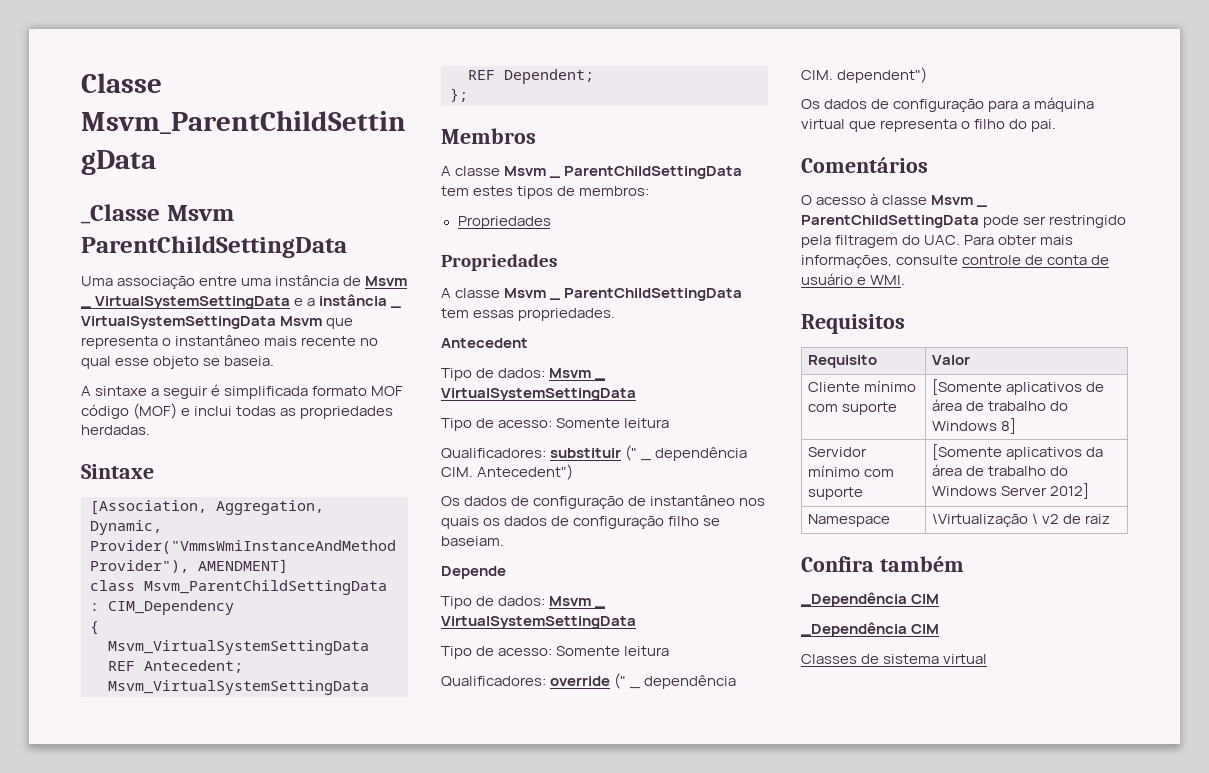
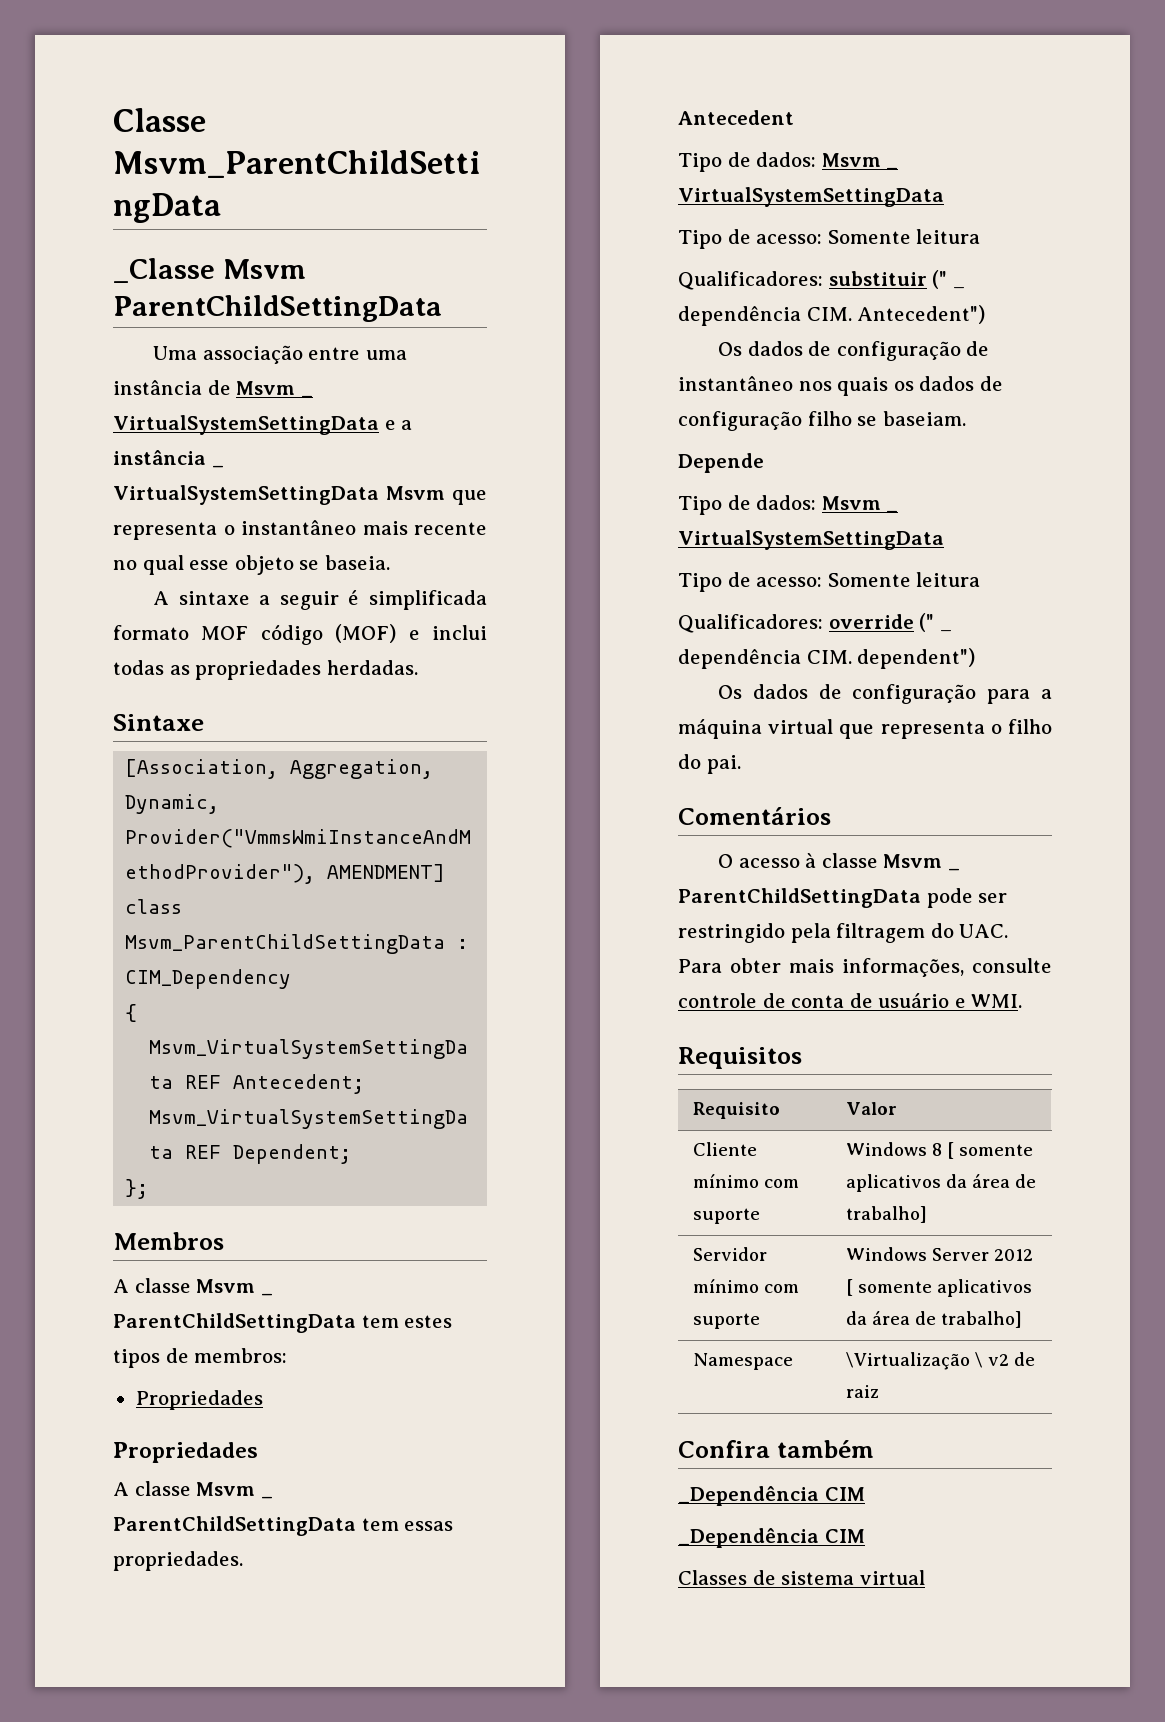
- Cliente mínimo com suporte | [Somente aplicativos de área de trabalho do Windows 8]
- Servidor mínimo com suporte | [Somente aplicativos da área de trabalho do Windows Server 2012]
+ Cliente mínimo com suporte | Windows 8 [ somente aplicativos da área de trabalho]
+ Servidor mínimo com suporte | Windows Server 2012 [ somente aplicativos da área de trabalho]

